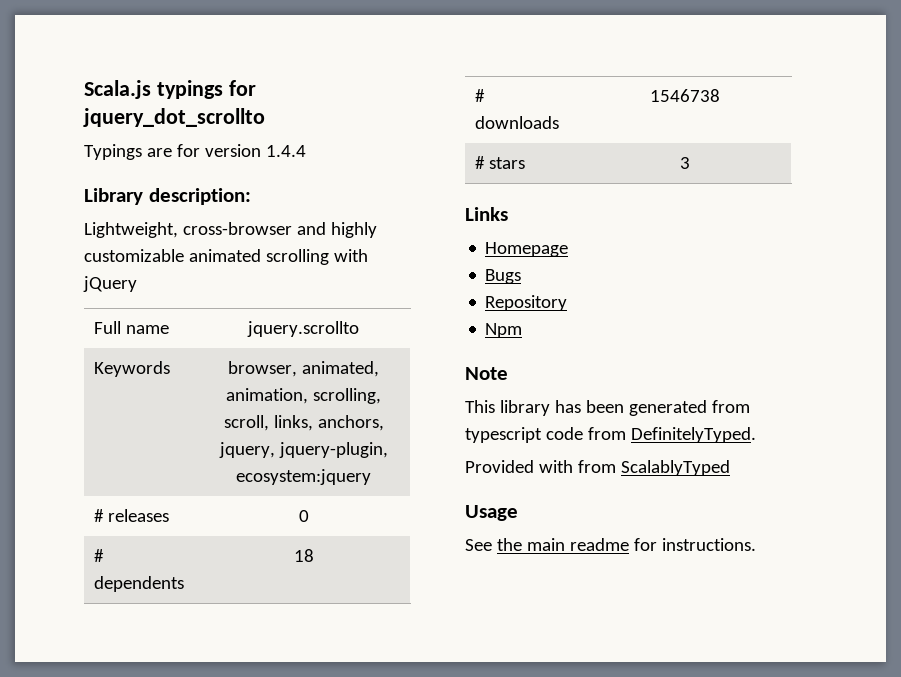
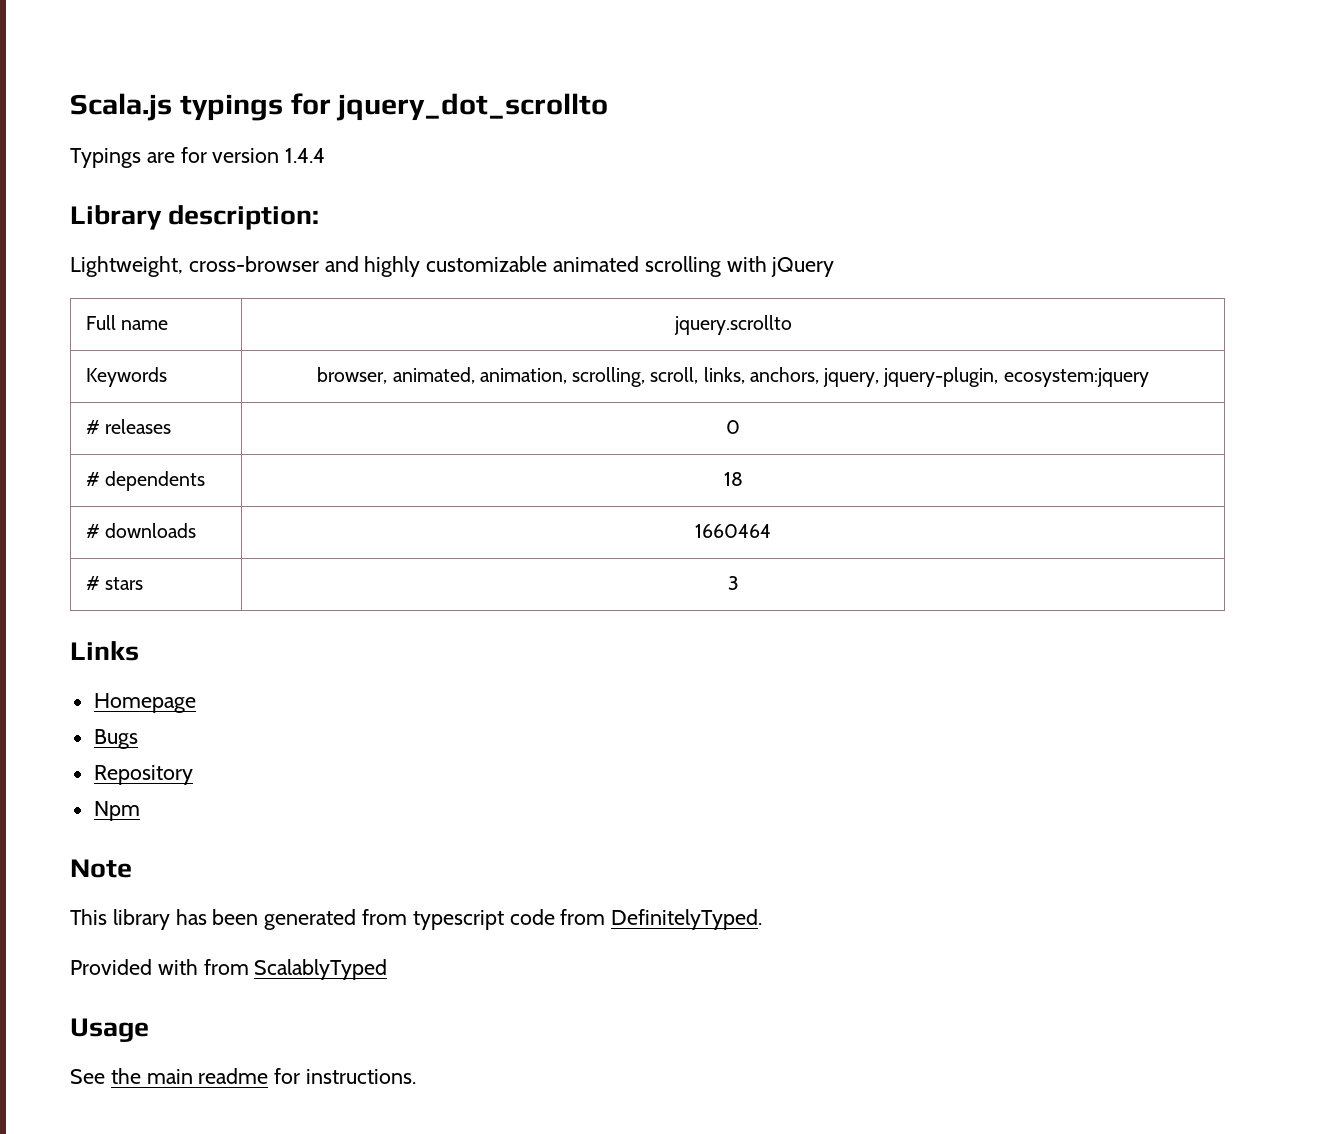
- # downloads | 1546738
+ # downloads | 1660464

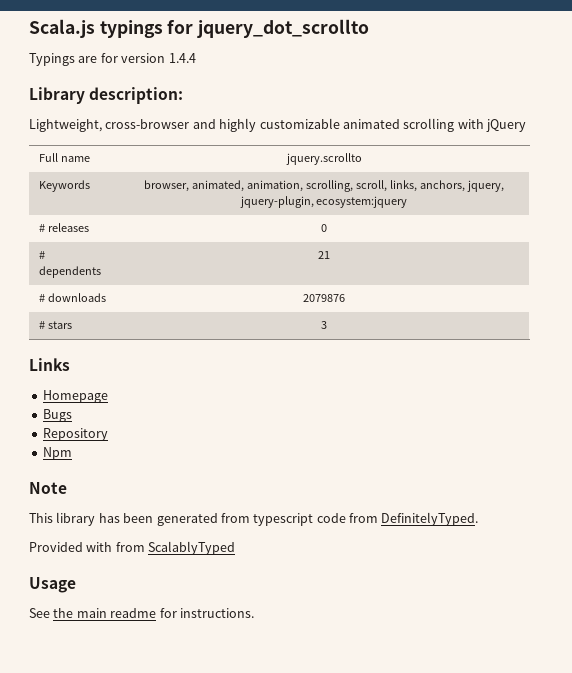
- # dependents | 18
+ # dependents | 21
- # downloads | 1660464
+ # downloads | 2079876

